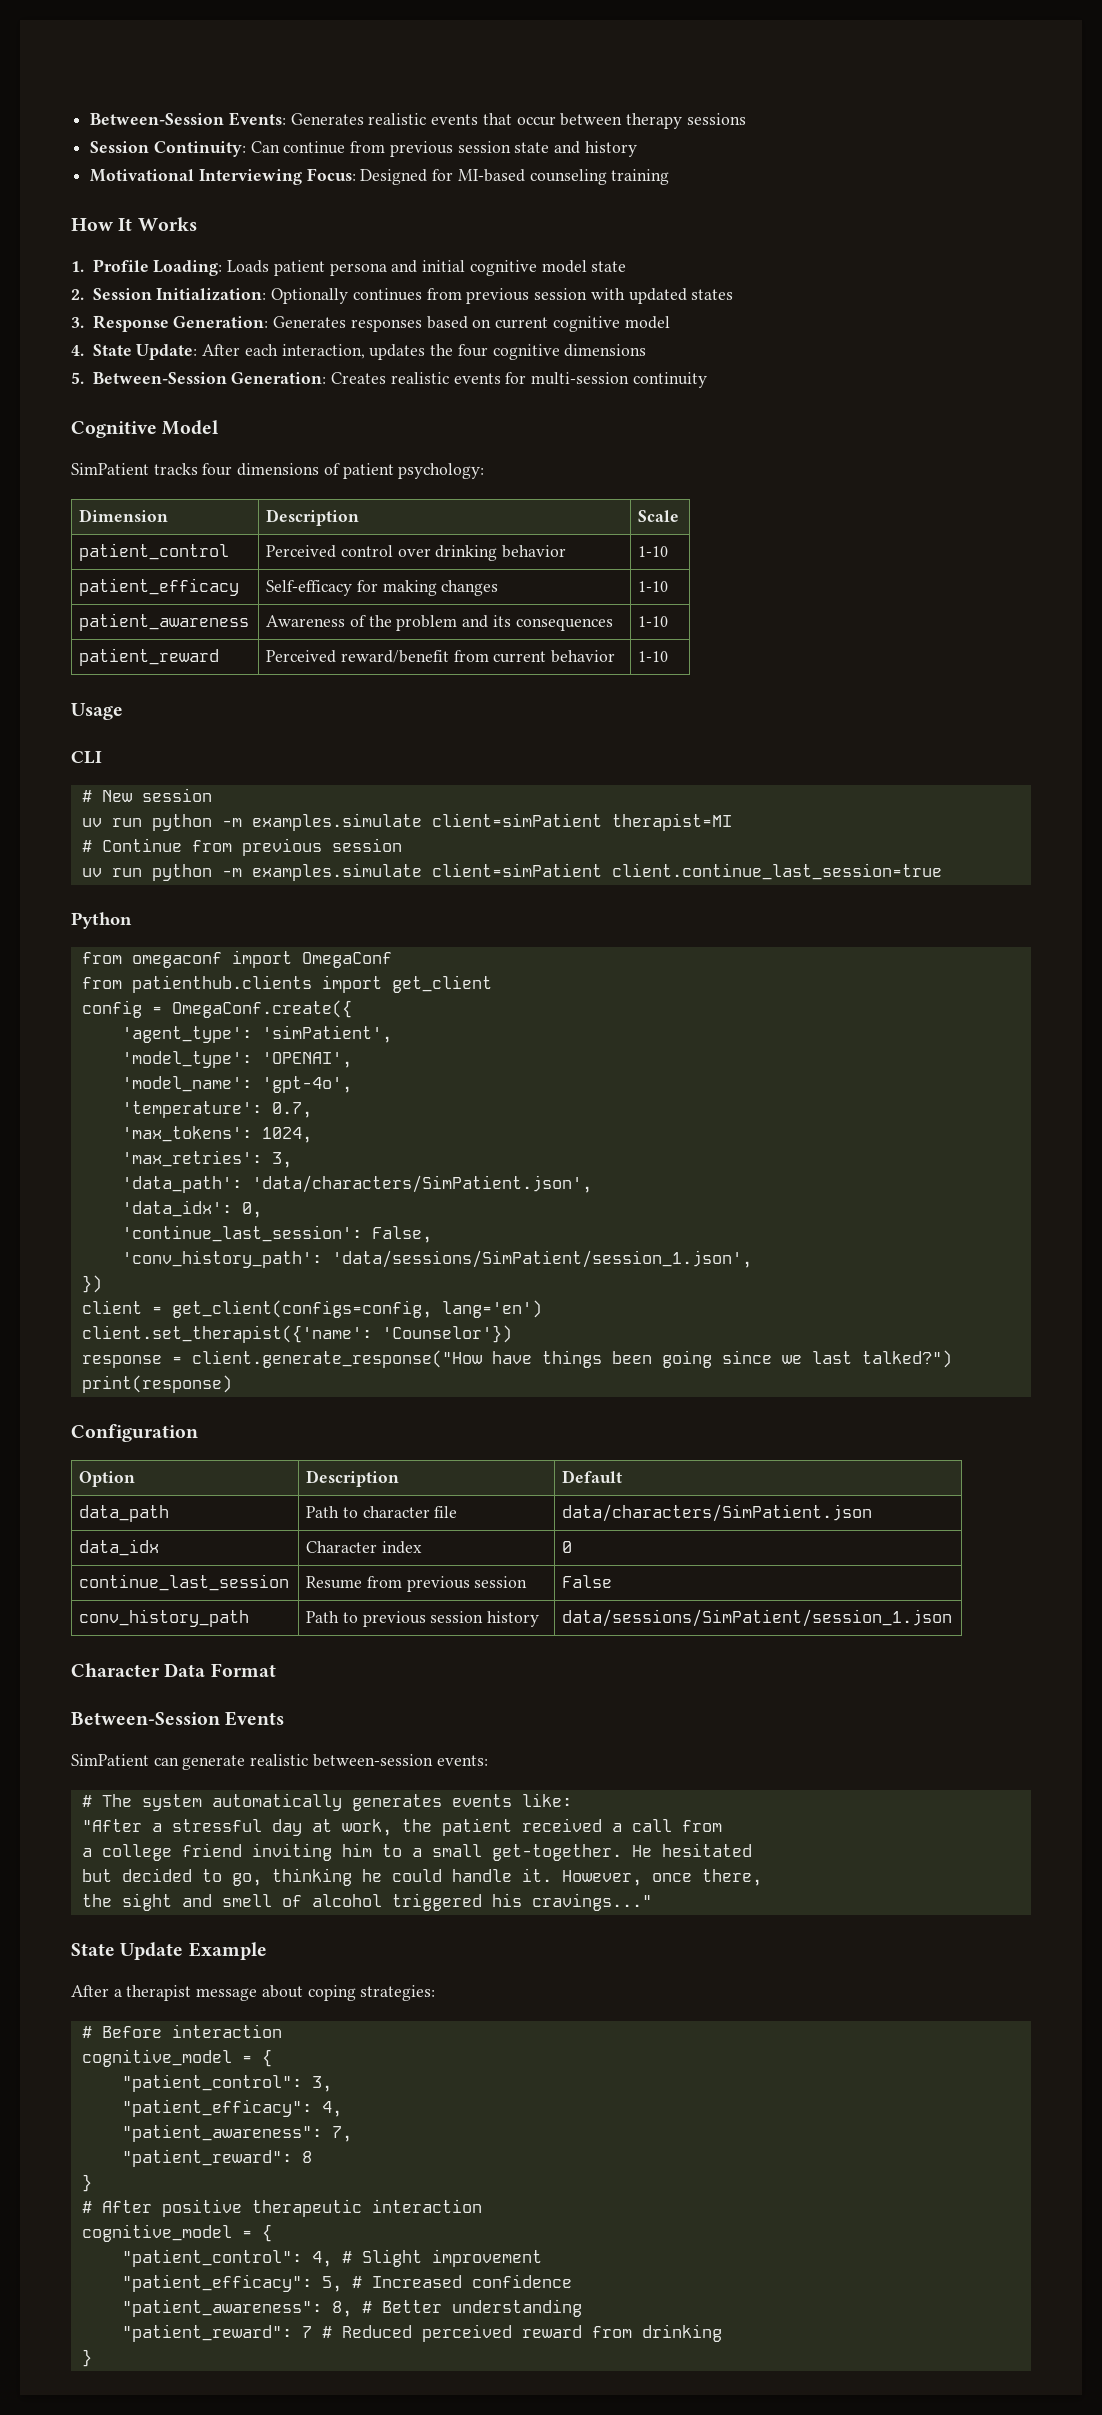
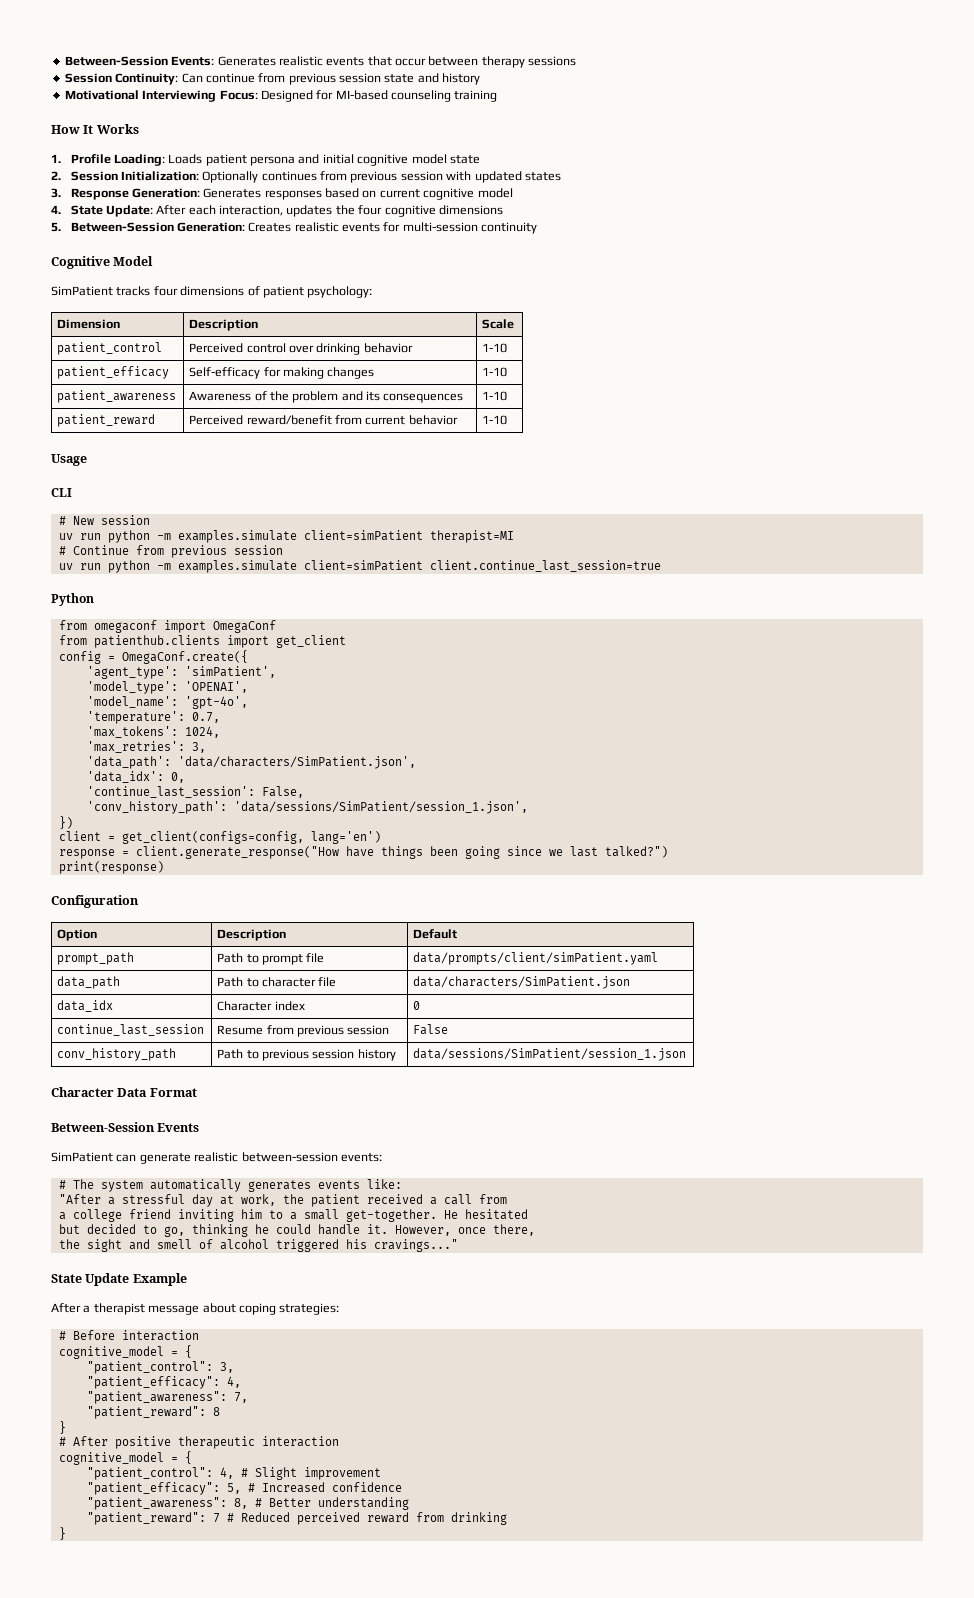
- client.set_therapist({'name': 'Counselor'})
+ prompt_path | Path to prompt file | data/prompts/client/simPatient.yaml

